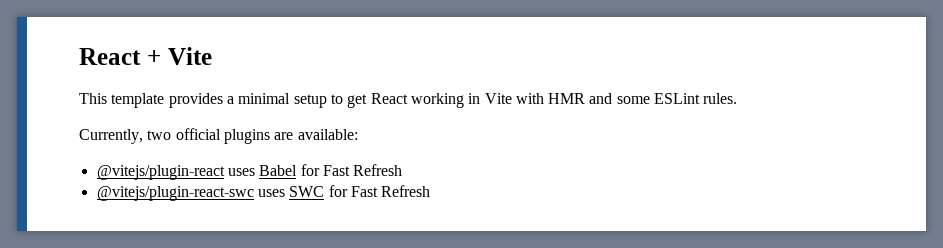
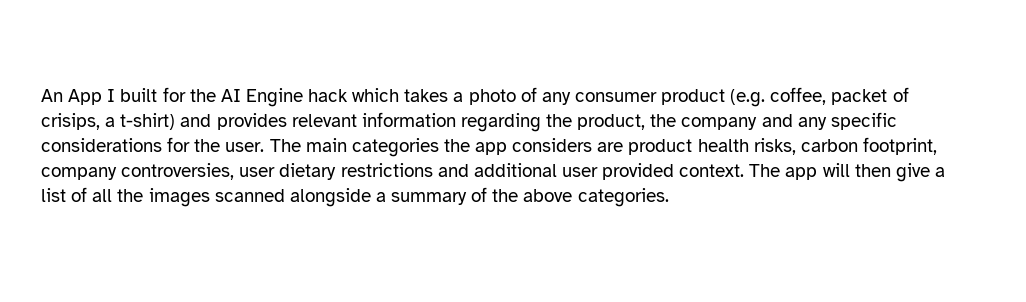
- React + Vite
- This template provides a minimal setup to get React working in Vite with HMR and some ESLint rules.
- Currently, two official plugins are available:
- @vitejs/plugin-react uses Babel for Fast Refresh
- @vitejs/plugin-react-swc uses SWC for Fast Refresh
+ An App I built for the AI Engine hack which takes a photo of any consumer product (e.g. coffee, packet of crisips, a t-shirt) and provides relevant information regarding the product, the company and any specific considerations for the user. The main categories the app considers are product health risks, carbon footprint, company controversies, user dietary restrictions and additional user provided context. The app will then give a list of all the images scanned alongside a summary of the above categories.

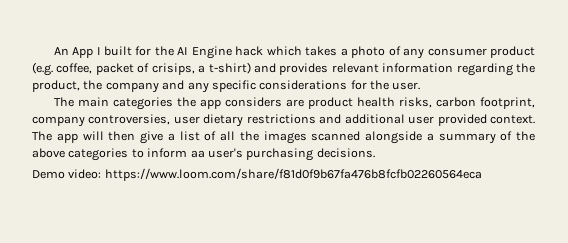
- An App I built for the AI Engine hack which takes a photo of any consumer product (e.g. coffee, packet of crisips, a t-shirt) and provides relevant information regarding the product, the company and any specific considerations for the user. The main categories the app considers are product health risks, carbon footprint, company controversies, user dietary restrictions and additional user provided context.
+ An App I built for the AI Engine hack which takes a photo of any consumer product (e.g. coffee, packet of crisips, a t-shirt) and provides relevant information regarding the product, the company and any specific considerations for the user.
+ The main categories the app considers are product health risks, carbon footprint, company controversies, user dietary restrictions and additional user provided context.
- The app will then give a list of all the images scanned alongside a summary of the above categories.
+ The app will then give a list of all the images scanned alongside a summary of the above categories to inform aa user's purchasing decisions.
+ Demo video: https://www.loom.com/share/f81d0f9b67fa476b8fcfb02260564eca

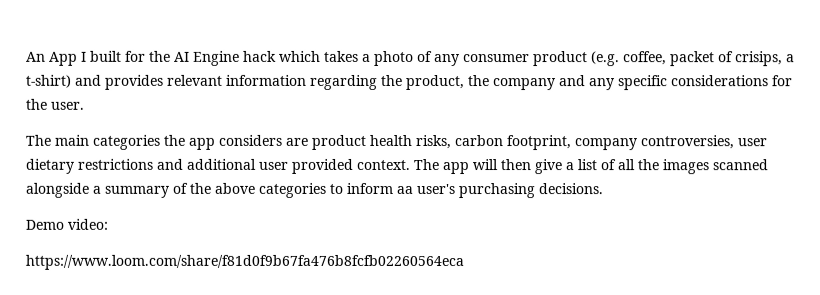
- Demo video: https://www.loom.com/share/f81d0f9b67fa476b8fcfb02260564eca
+ Demo video:
+ https://www.loom.com/share/f81d0f9b67fa476b8fcfb02260564eca

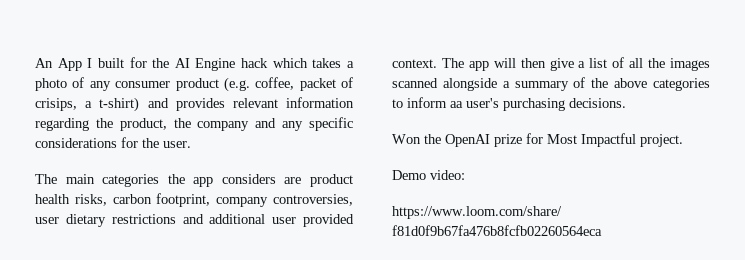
+ Won the OpenAI prize for Most Impactful project.

